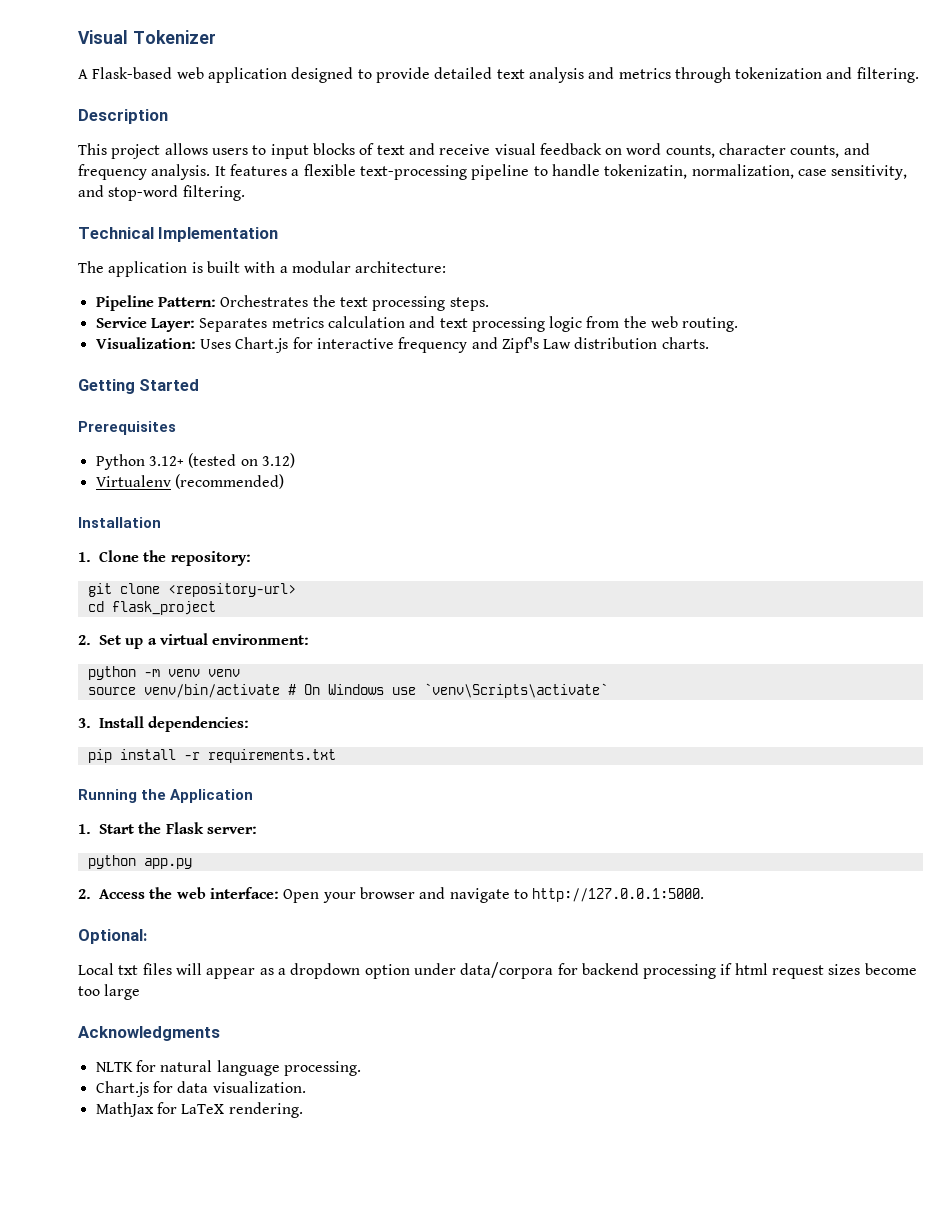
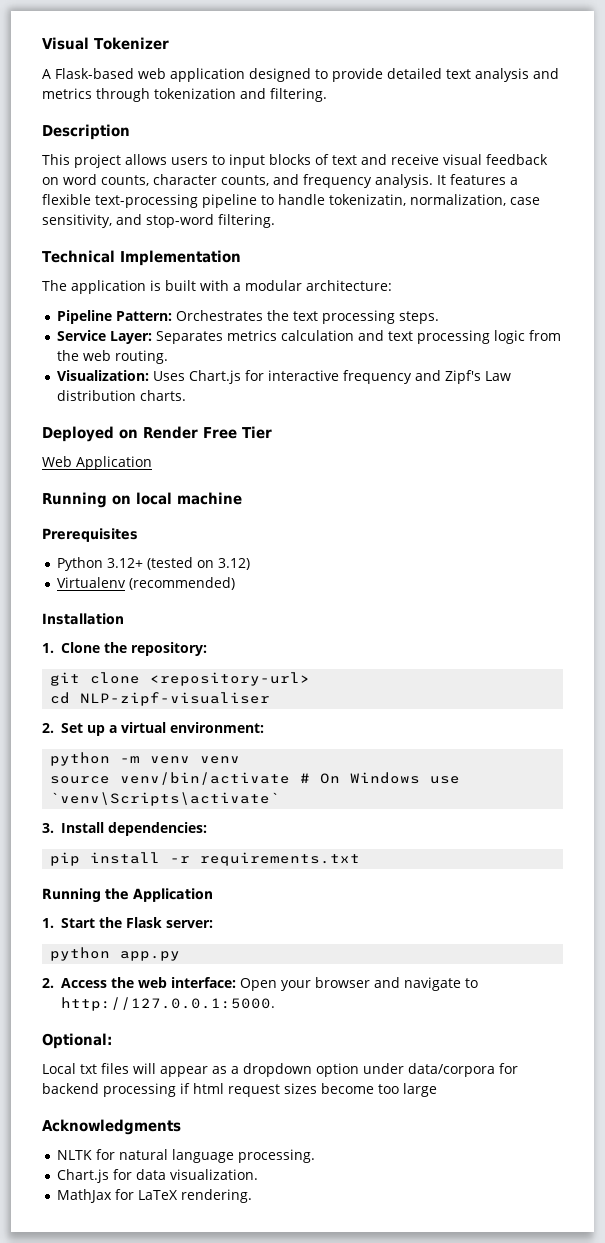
- Getting Started
+ Deployed on Render Free Tier
+ Web Application
+ Running on local machine
- cd flask_project
+ cd NLP-zipf-visualiser

